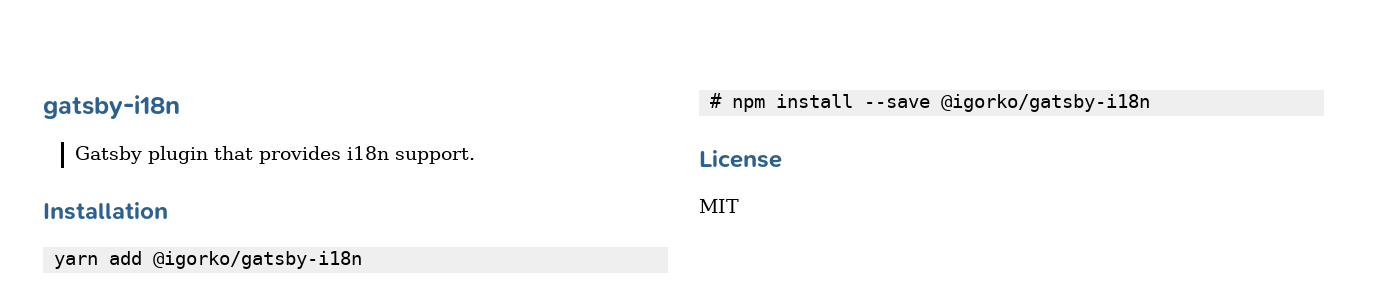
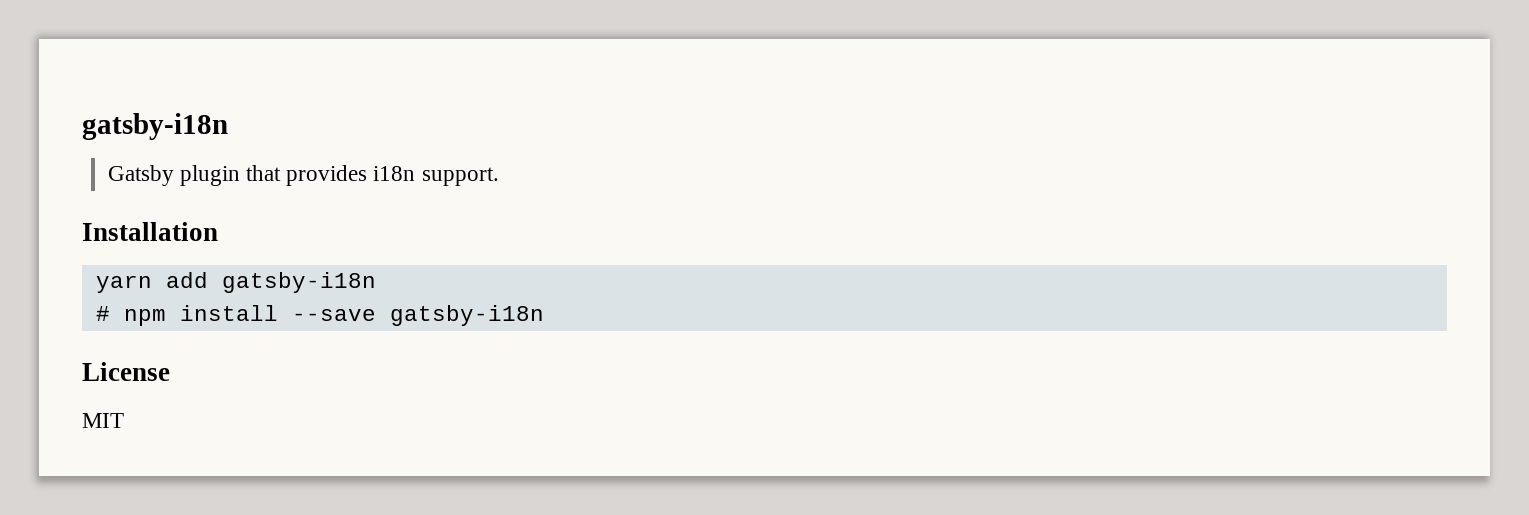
- yarn add @igorko/gatsby-i18n
+ yarn add gatsby-i18n
- # npm install --save @igorko/gatsby-i18n
+ # npm install --save gatsby-i18n

